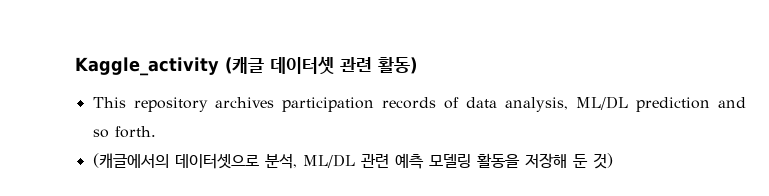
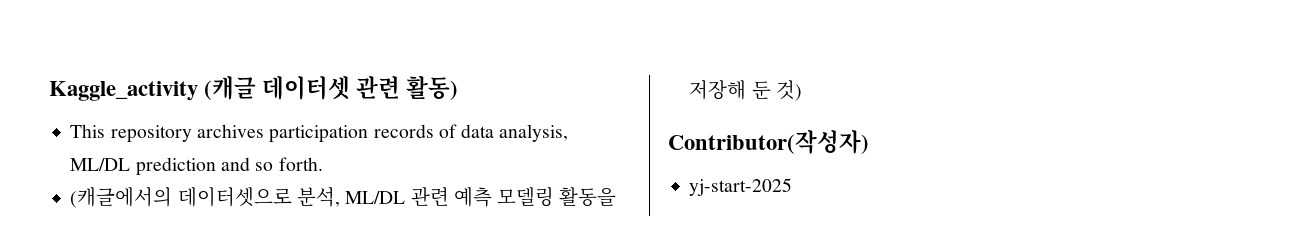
+ Contributor(작성자)
+ yj-start-2025

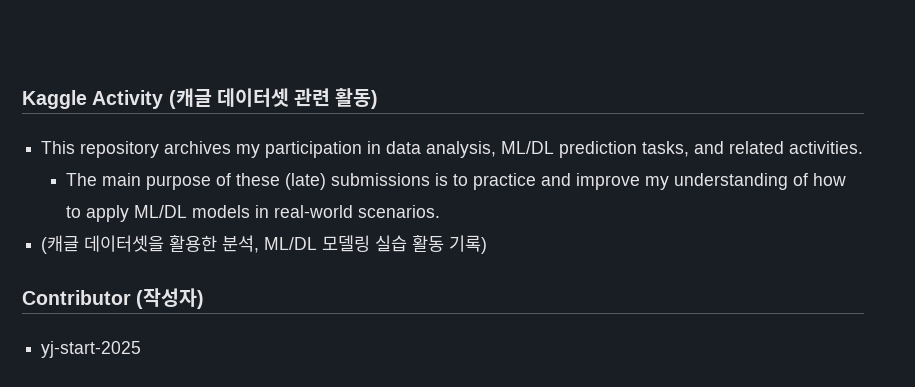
- Kaggle_activity (캐글 데이터셋 관련 활동)
+ Kaggle Activity (캐글 데이터셋 관련 활동)
- This repository archives participation records of data analysis, ML/DL prediction and so forth.
- (캐글에서의 데이터셋으로 분석, ML/DL 관련 예측 모델링 활동을 저장해 둔 것)
- Contributor(작성자)
+ This repository archives my participation in data analysis, ML/DL prediction tasks, and related activities.
+ The main purpose of these (late) submissions is to practice and improve my understanding of how to apply ML/DL models in real-world scenarios.
+ (캐글 데이터셋을 활용한 분석, ML/DL 모델링 실습 활동 기록)
+ Contributor (작성자)

